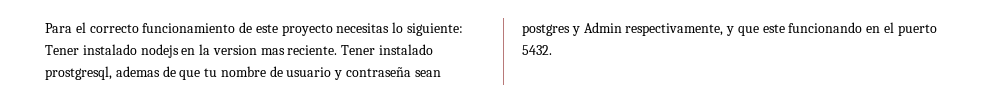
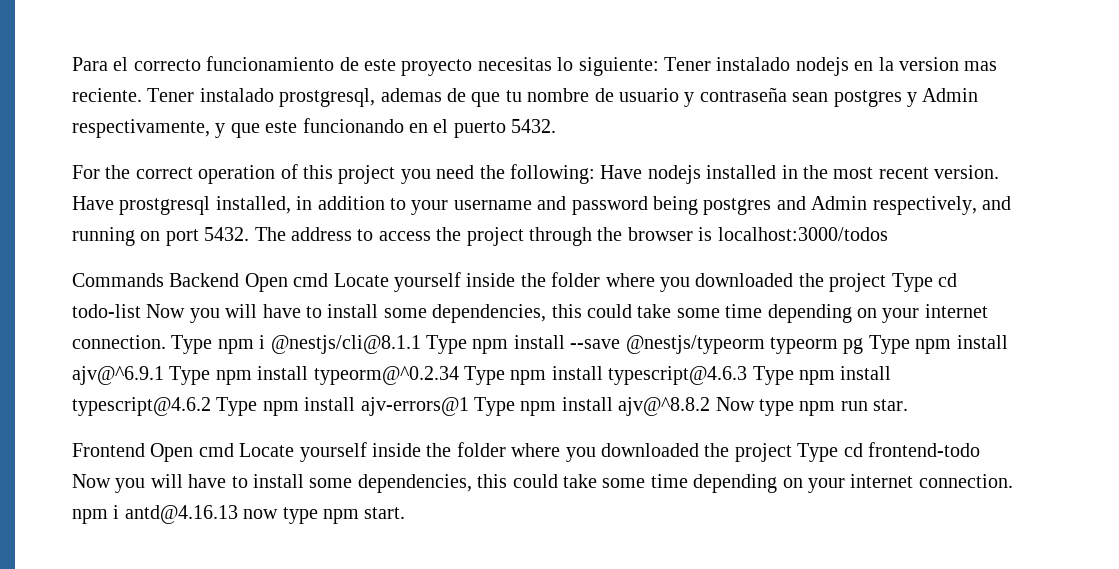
+ For the correct operation of this project you need the following: Have nodejs installed in the most recent version. Have prostgresql installed, in addition to your username and password being postgres and Admin respectively, and running on port 5432. The address to access the project through the browser is localhost:3000/todos
+ Commands Backend Open cmd Locate yourself inside the folder where you downloaded the project Type cd todo-list Now you will have to install some dependencies, this could take some time depending on your internet connection. Type npm i @nestjs/cli@8.1.1 Type npm install --save @nestjs/typeorm typeorm pg Type npm install ajv@^6.9.1 Type npm install typeorm@^0.2.34 Type npm install typescript@4.6.3 Type npm install typescript@4.6.2 Type npm install ajv-errors@1 Type npm install ajv@^8.8.2 Now type npm run star.
+ Frontend Open cmd Locate yourself inside the folder where you downloaded the project Type cd frontend-todo Now you will have to install some dependencies, this could take some time depending on your internet connection. npm i antd@4.16.13 now type npm start.

